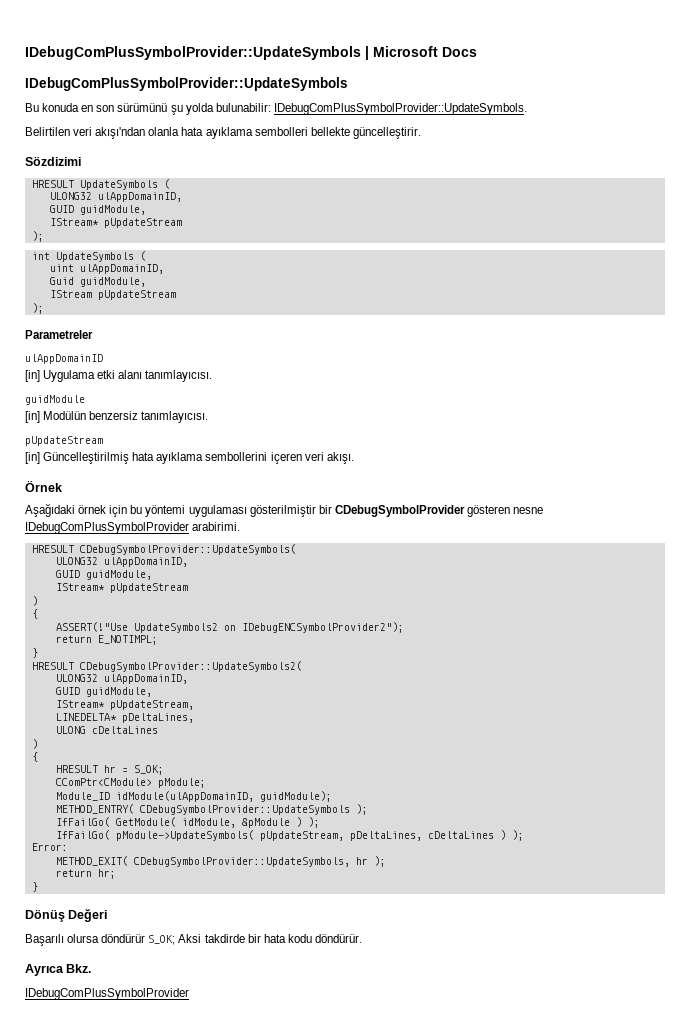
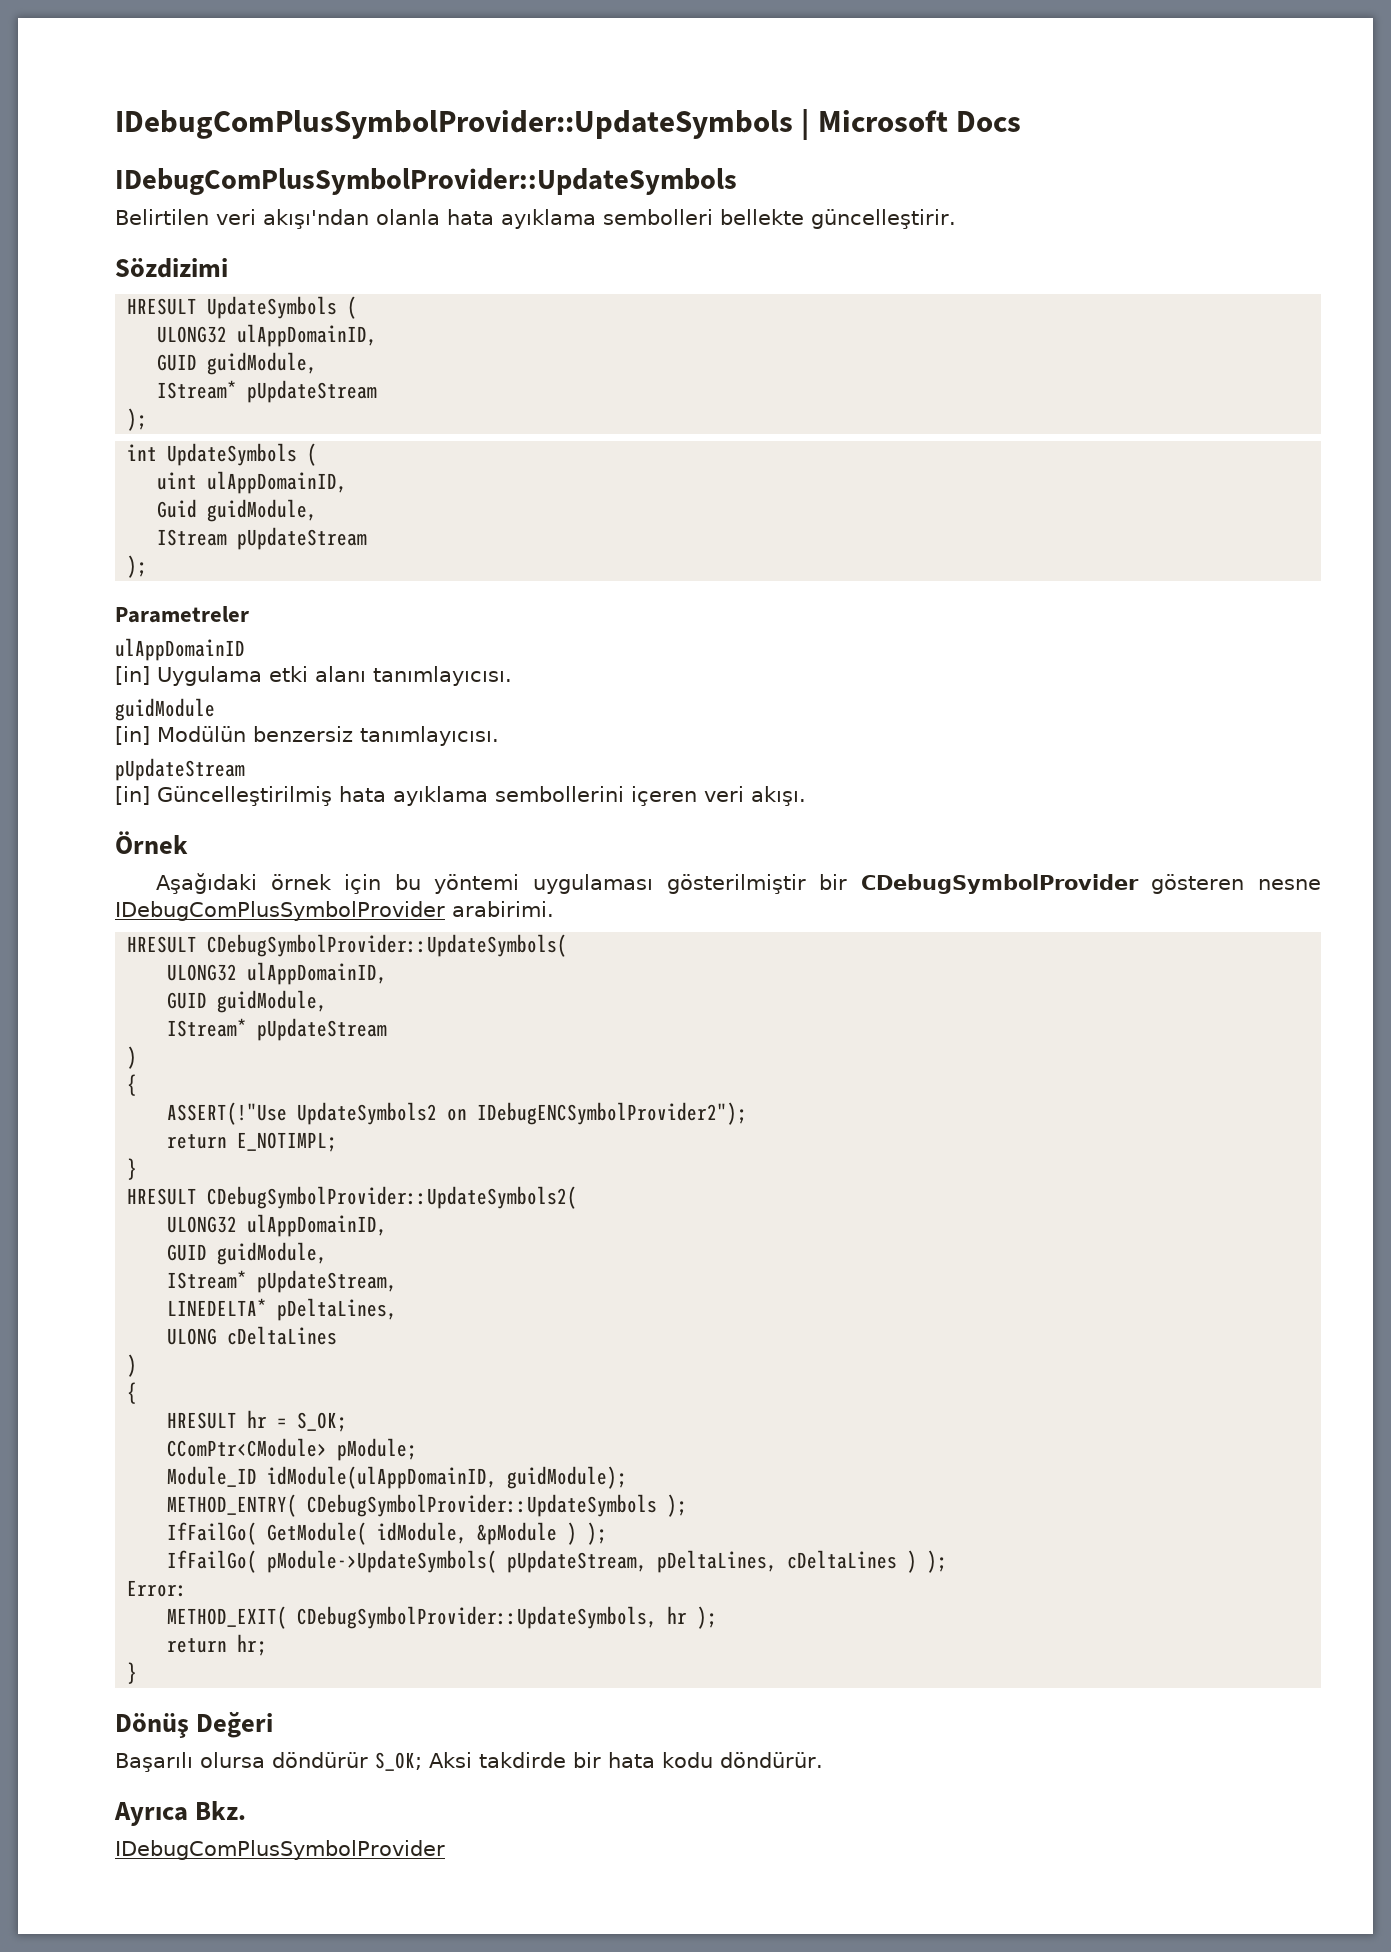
- Bu konuda en son sürümünü şu yolda bulunabilir: IDebugComPlusSymbolProvider::UpdateSymbols.

